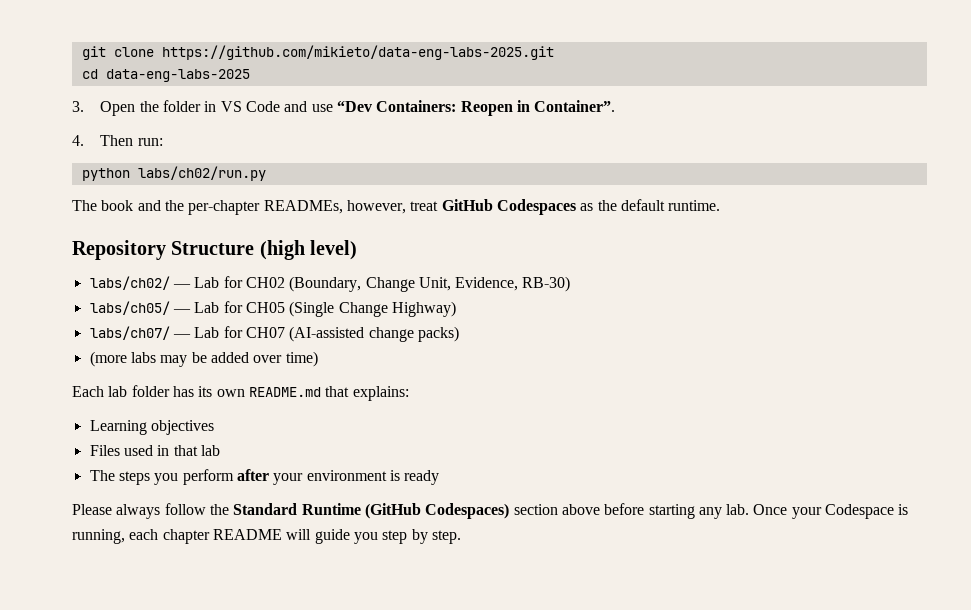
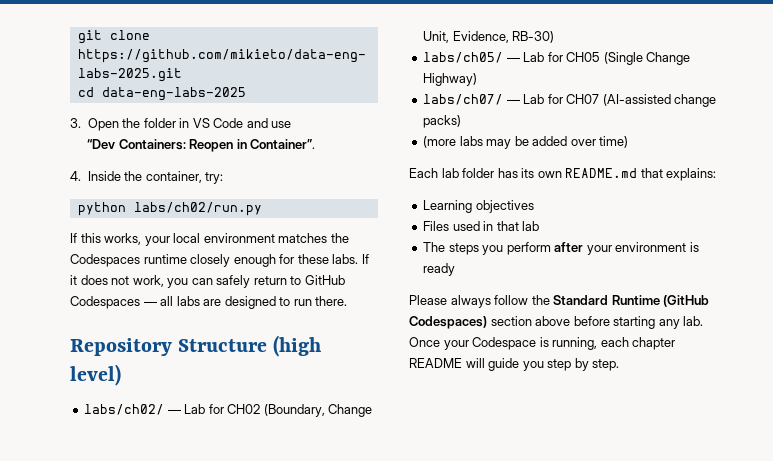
- 3. Open the folder in VS Code and use “Dev Containers: Reopen in Container”.
+ 3. Open the folder in VS Code and use
+ “Dev Containers: Reopen in Container”.
- 4. Then run:
+ 4. Inside the container, try:
  python labs/ch02/run.py
- The book and the per-chapter READMEs, however, treat GitHub Codespaces as the default runtime.
+ If this works, your local environment matches the Codespaces runtime closely enough for these labs. If it does not work, you can safely return to GitHub Codespaces — all labs are designed to run there.

